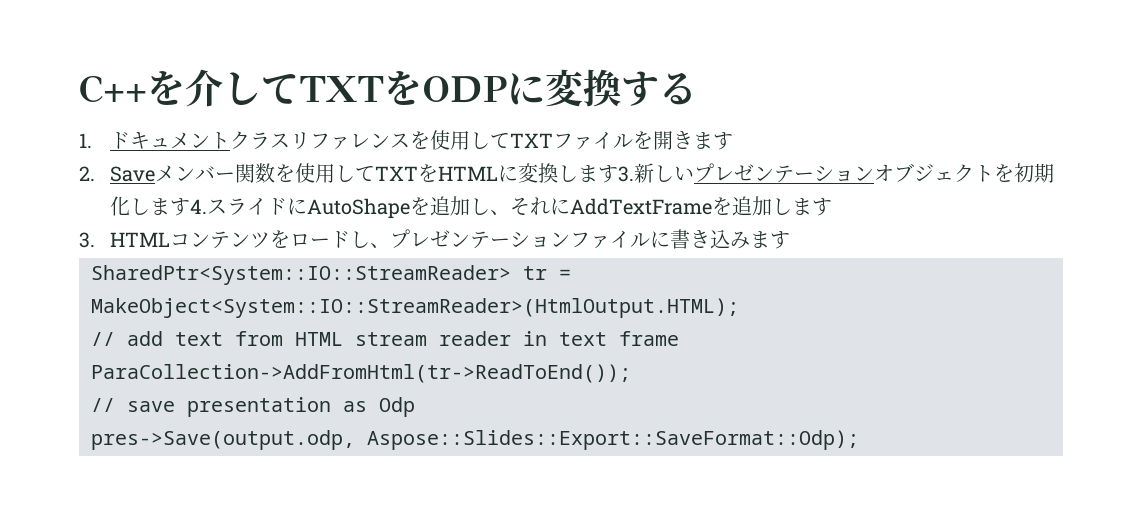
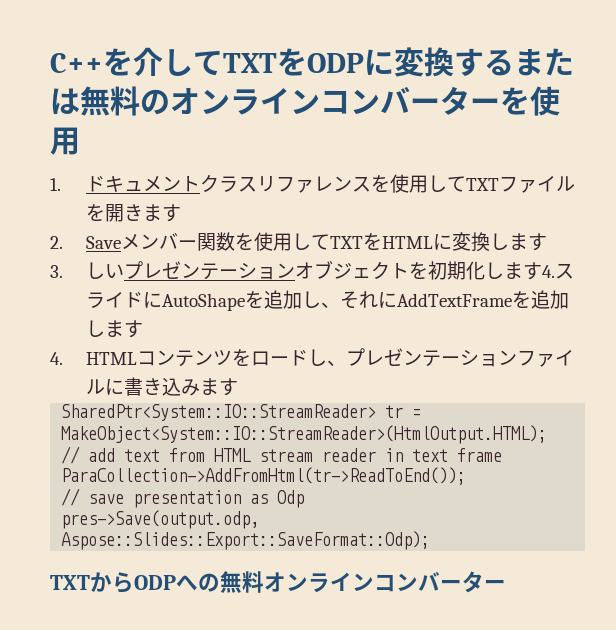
- C++を介してTXTをODPに変換する
+ C++を介してTXTをODPに変換するまたは無料のオンラインコンバーターを使用
- 2. Saveメンバー関数を使用してTXTをHTMLに変換します3.新しいプレゼンテーションオブジェクトを初期化します4.スライドにAutoShapeを追加し、それにAddTextFrameを追加します
+ 2. Saveメンバー関数を使用してTXTをHTMLに変換します
+ 3.しいプレゼンテーションオブジェクトを初期化します4.スライドにAutoShapeを追加し、それにAddTextFrameを追加します
- 3. HTMLコンテンツをロードし、プレゼンテーションファイルに書き込みます
+ 4. HTMLコンテンツをロードし、プレゼンテーションファイルに書き込みます
+ TXTからODPへの無料オンラインコンバーター

